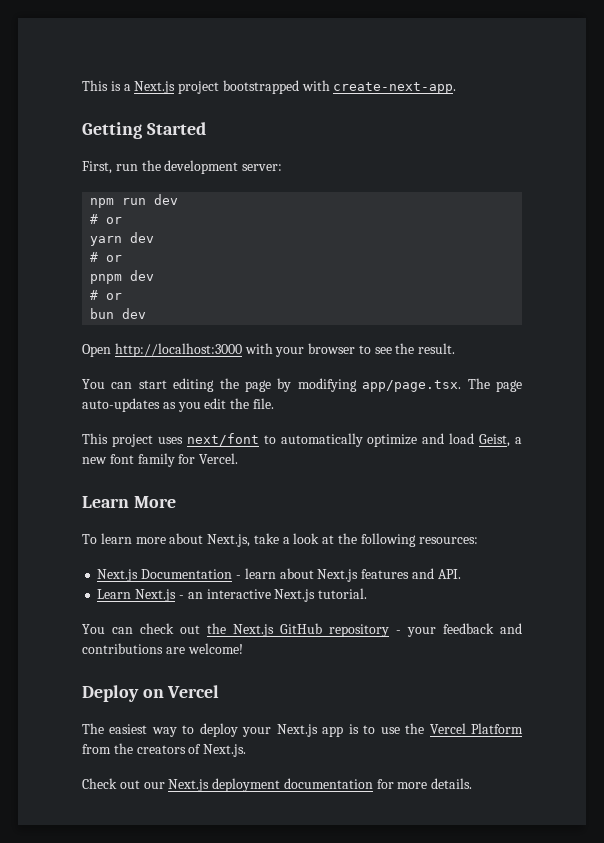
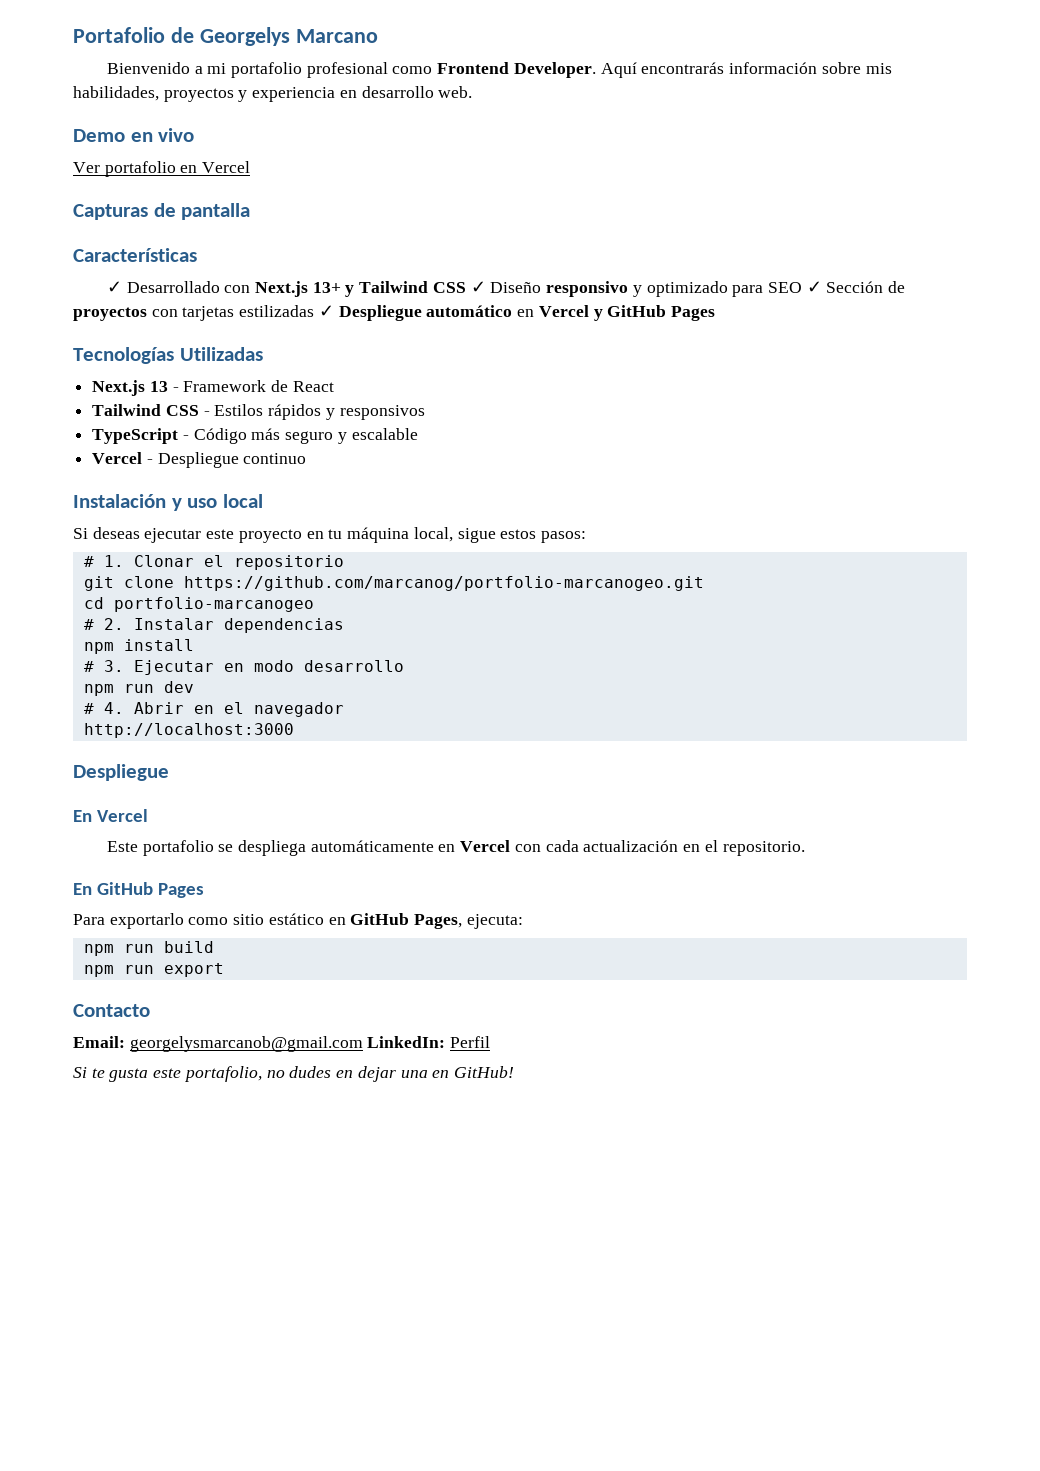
- This is a Next.js project bootstrapped with create-next-app.
- Getting Started
- First, run the development server:
+ Portafolio de Georgelys Marcano
+ Bienvenido a mi portafolio profesional como Frontend Developer. Aquí encontrarás información sobre mis habilidades, proyectos y experiencia en desarrollo web.
+ Demo en vivo
+ Ver portafolio en Vercel
+ Capturas de pantalla
+ Características
+ ✓ Desarrollado con Next.js 13+ y Tailwind CSS ✓ Diseño responsivo y optimizado para SEO ✓ Sección de proyectos con tarjetas estilizadas ✓ Despliegue automático en Vercel y GitHub Pages
+ Tecnologías Utilizadas
+ Next.js 13 - Framework de React
+ Tailwind CSS - Estilos rápidos y responsivos
+ TypeScript - Código más seguro y escalable
+ Vercel - Despliegue continuo
+ Instalación y uso local
+ Si deseas ejecutar este proyecto en tu máquina local, sigue estos pasos:
+ # 1. Clonar el repositorio
+ git clone https://github.com/marcanog/portfolio-marcanogeo.git
+ cd portfolio-marcanogeo
+ # 2. Instalar dependencias
+ npm install
+ # 3. Ejecutar en modo desarrollo
  npm run dev
- # or
- yarn dev
- # or
- pnpm dev
- # or
- bun dev
- Open http://localhost:3000 with your browser to see the result.
- You can start editing the page by modifying app/page.tsx. The page auto-updates as you edit the file.
- This project uses next/font to automatically optimize and load Geist, a new font family for Vercel.
- Learn More
- To learn more about Next.js, take a look at the following resources:
- Next.js Documentation - learn about Next.js features and API.
- Learn Next.js - an interactive Next.js tutorial.
- You can check out the Next.js GitHub repository - your feedback and contributions are welcome!
- Deploy on Vercel
- The easiest way to deploy your Next.js app is to use the Vercel Platform from the creators of Next.js.
- Check out our Next.js deployment documentation for more details.
+ # 4. Abrir en el navegador
+ http://localhost:3000
+ Despliegue
+ En Vercel
+ Este portafolio se despliega automáticamente en Vercel con cada actualización en el repositorio.
+ En GitHub Pages
+ Para exportarlo como sitio estático en GitHub Pages, ejecuta:
+ npm run build
+ npm run export
+ Contacto
+ Email: georgelysmarcanob@gmail.com LinkedIn: Perfil
+ Si te gusta este portafolio, no dudes en dejar una en GitHub!

